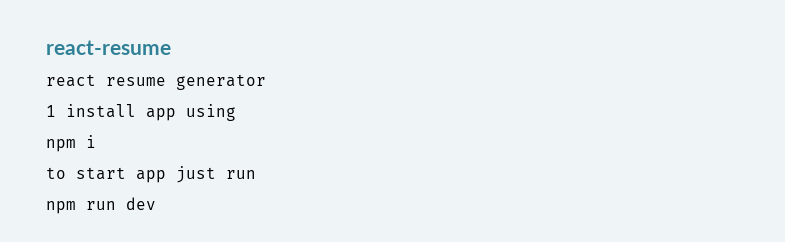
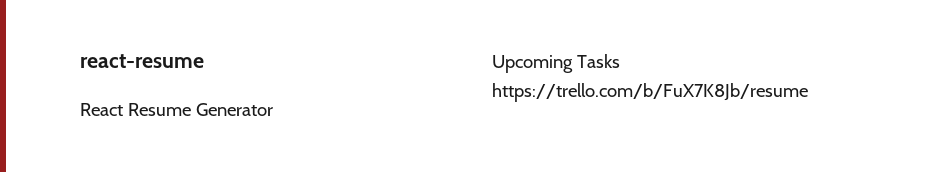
- react resume generator
- 1 install app using
- npm i
- to start app just run
- npm run dev
+ React Resume Generator
+ Upcoming Tasks https://trello.com/b/FuX7K8Jb/resume

